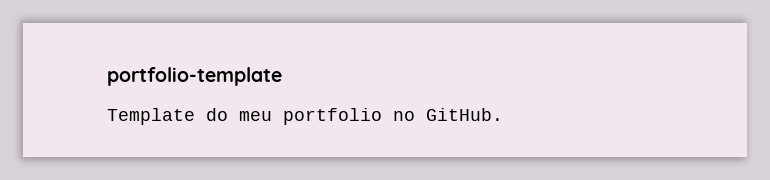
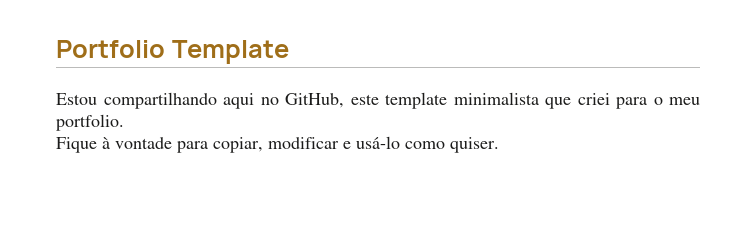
- portfolio-template
- Template do meu portfolio no GitHub.
+ Portfolio Template
+ Estou compartilhando aqui no GitHub, este template minimalista que criei para o meu portfolio.
+ Fique à vontade para copiar, modificar e usá-lo como quiser.

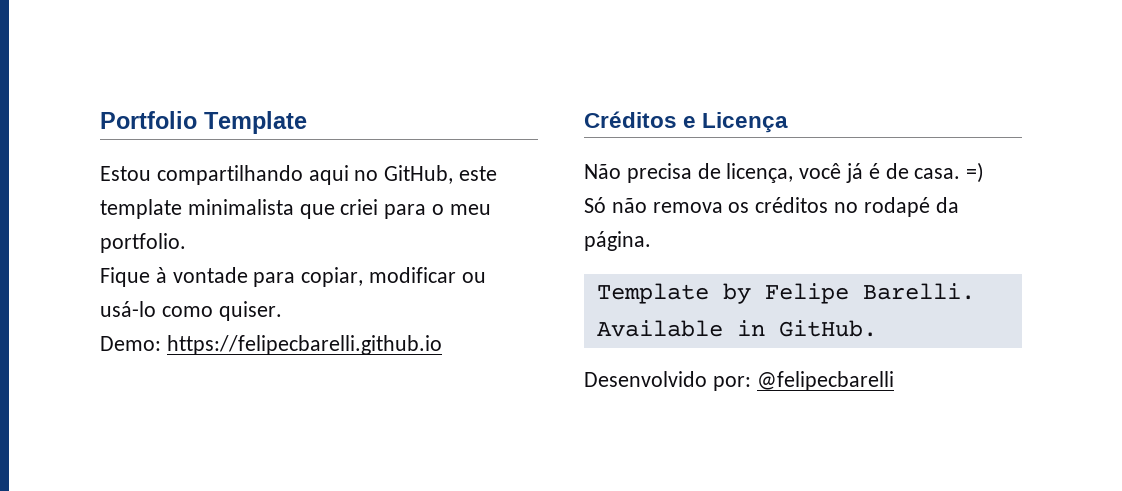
- Fique à vontade para copiar, modificar e usá-lo como quiser.
+ Fique à vontade para copiar, modificar ou usá-lo como quiser.
+ Demo: https://felipecbarelli.github.io
+ Créditos e Licença
+ Não precisa de licença, você já é de casa. =)
+ Só não remova os créditos no rodapé da página.
+ Template by Felipe Barelli. Available in GitHub.
+ Desenvolvido por: @felipecbarelli

